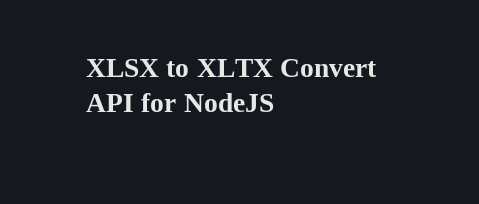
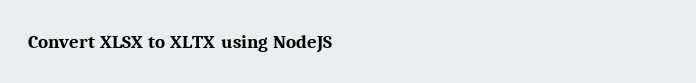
- XLSX to XLTX Convert API for NodeJS
+ Convert XLSX to XLTX using NodeJS

